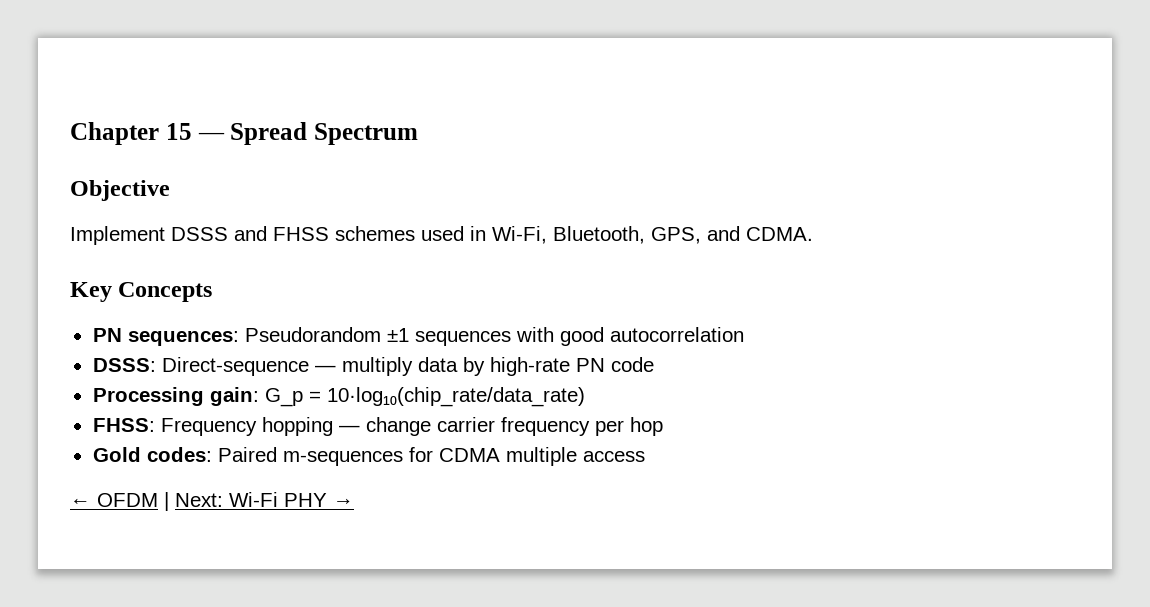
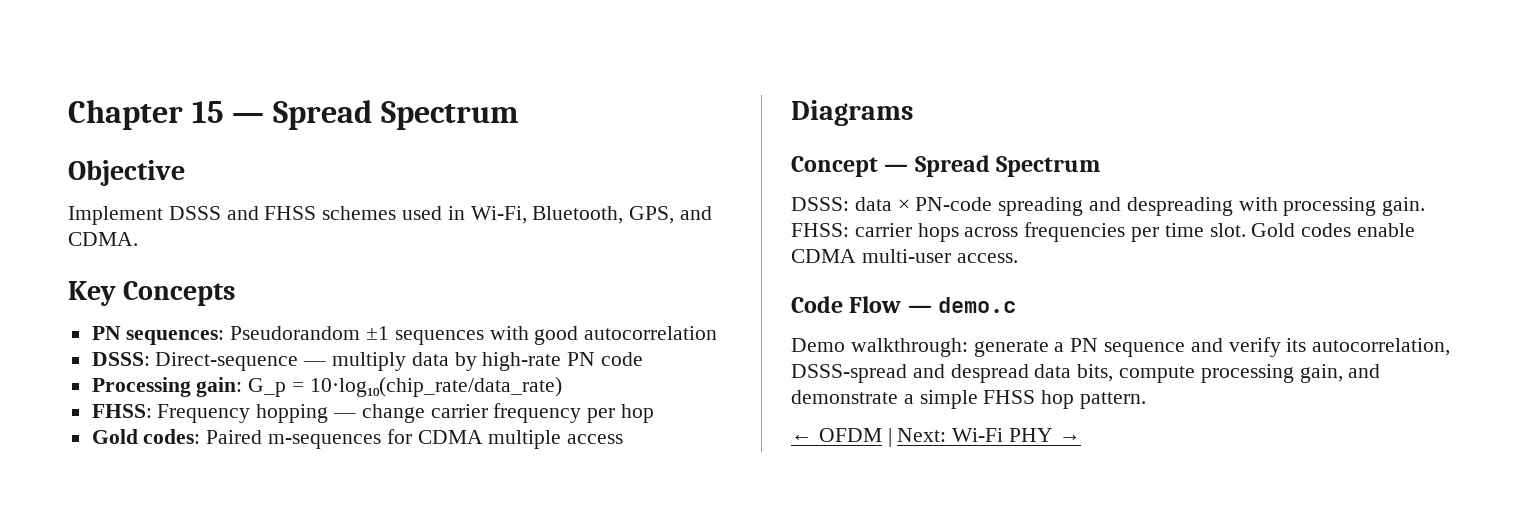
+ Diagrams
+ Concept — Spread Spectrum
+ DSSS: data × PN-code spreading and despreading with processing gain. FHSS: carrier hops across frequencies per time slot. Gold codes enable CDMA multi-user access.
+ Code Flow — demo.c
+ Demo walkthrough: generate a PN sequence and verify its autocorrelation, DSSS-spread and despread data bits, compute processing gain, and demonstrate a simple FHSS hop pattern.

